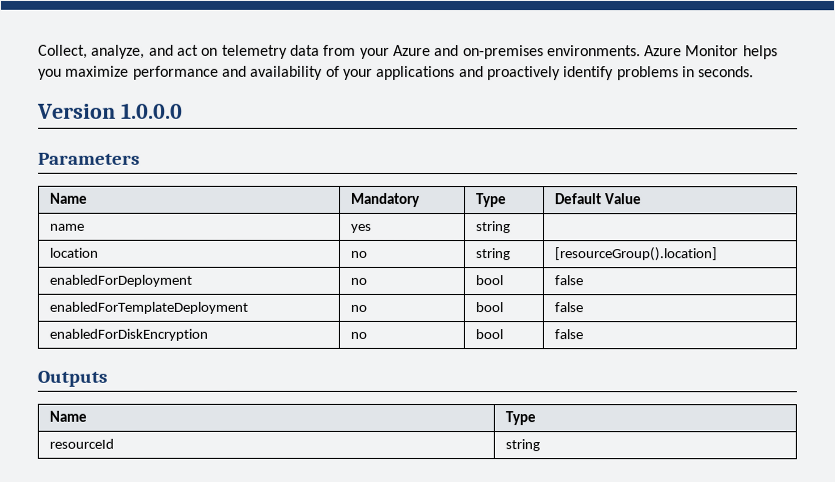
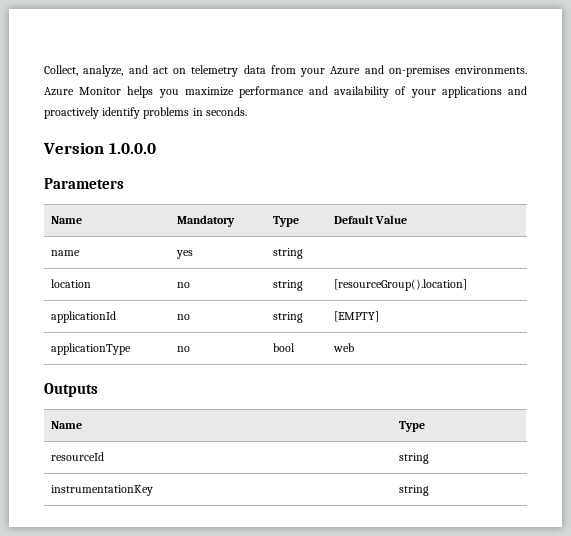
- enabledForDeployment | no | bool | false
- enabledForTemplateDeployment | no | bool | false
- enabledForDiskEncryption | no | bool | false
+ applicationId | no | string | [EMPTY]
+ applicationType | no | bool | web
+ instrumentationKey | string

